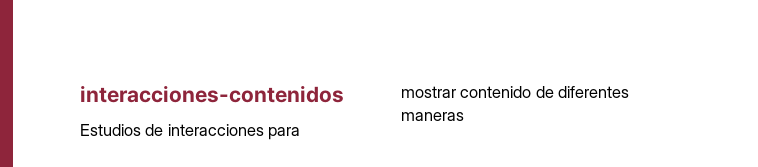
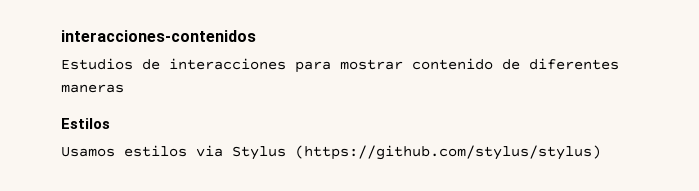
+ Estilos
+ Usamos estilos via Stylus (https://github.com/stylus/stylus)

